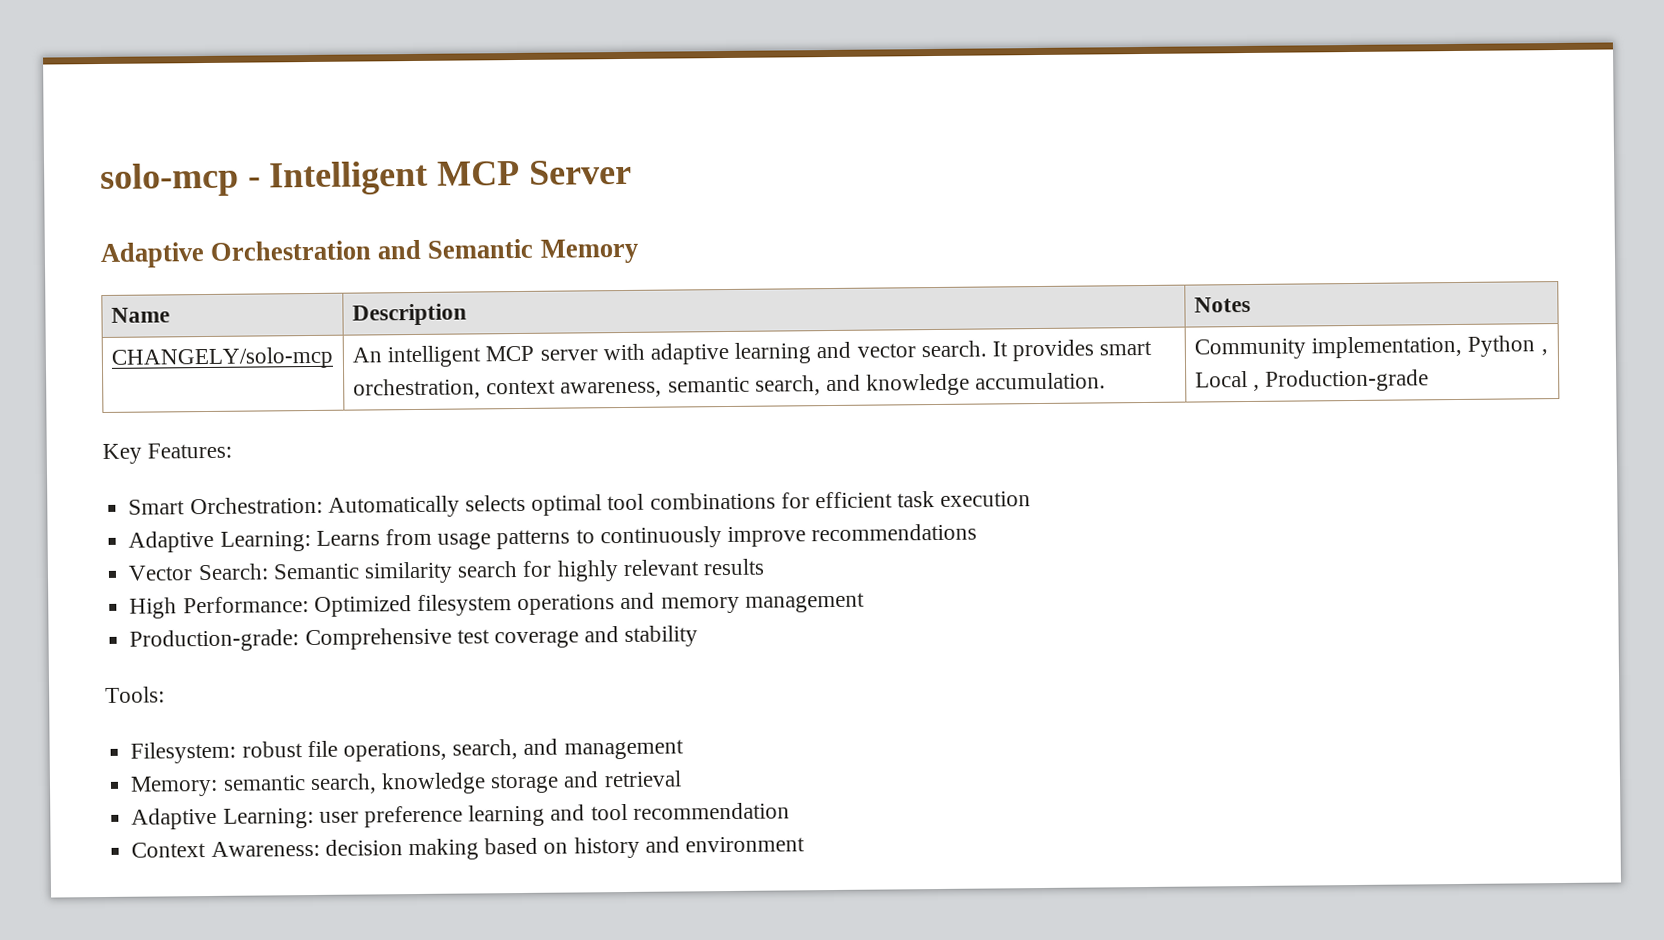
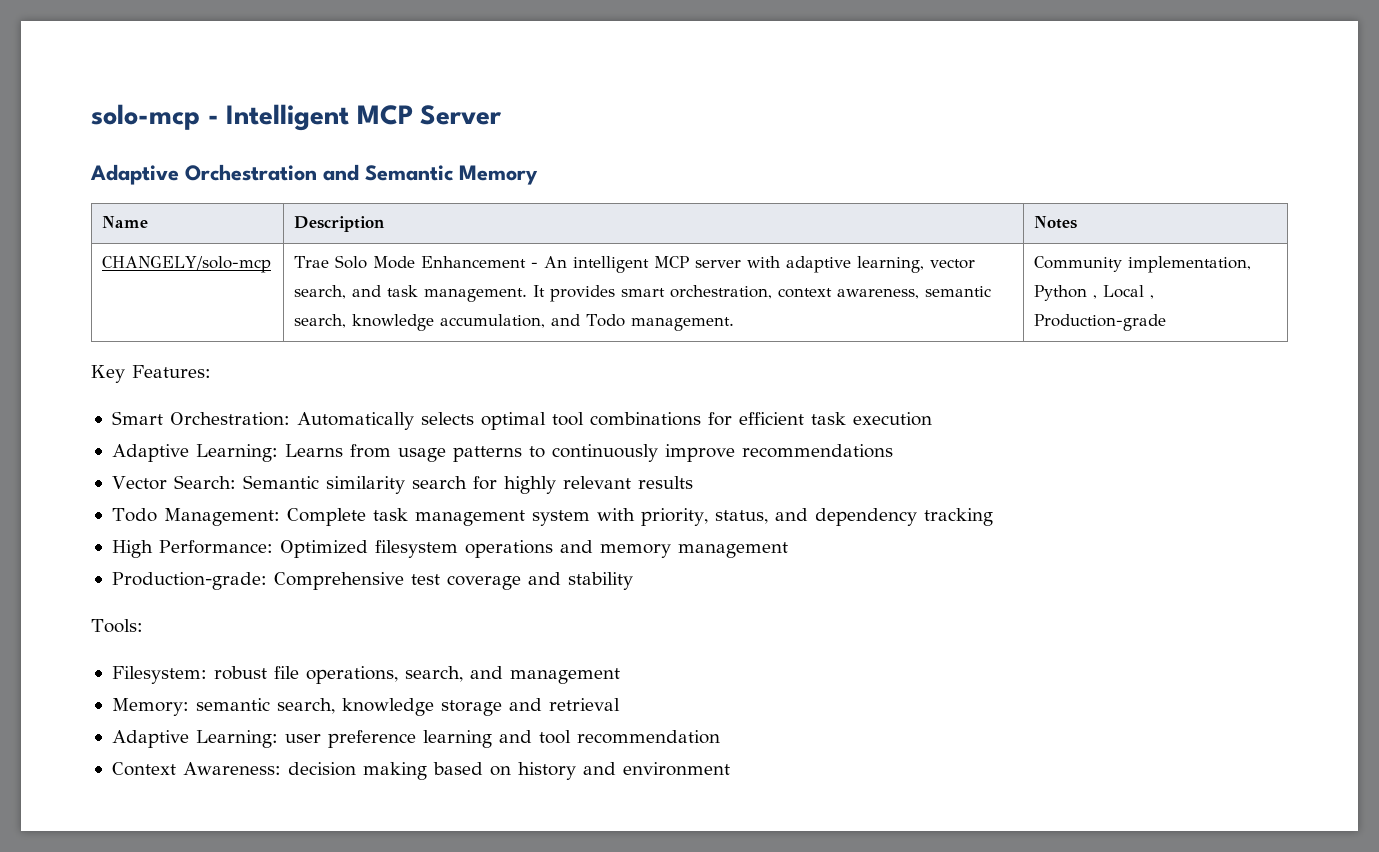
- CHANGELY/solo-mcp | An intelligent MCP server with adaptive learning and vector search. It provides smart orchestration, context awareness, semantic search, and knowledge accumulation. | Community implementation, Python , Local , Production-grade
+ CHANGELY/solo-mcp | Trae Solo Mode Enhancement - An intelligent MCP server with adaptive learning, vector search, and task management. It provides smart orchestration, context awareness, semantic search, knowledge accumulation, and Todo management. | Community implementation, Python , Local , Production-grade
+ Todo Management: Complete task management system with priority, status, and dependency tracking

